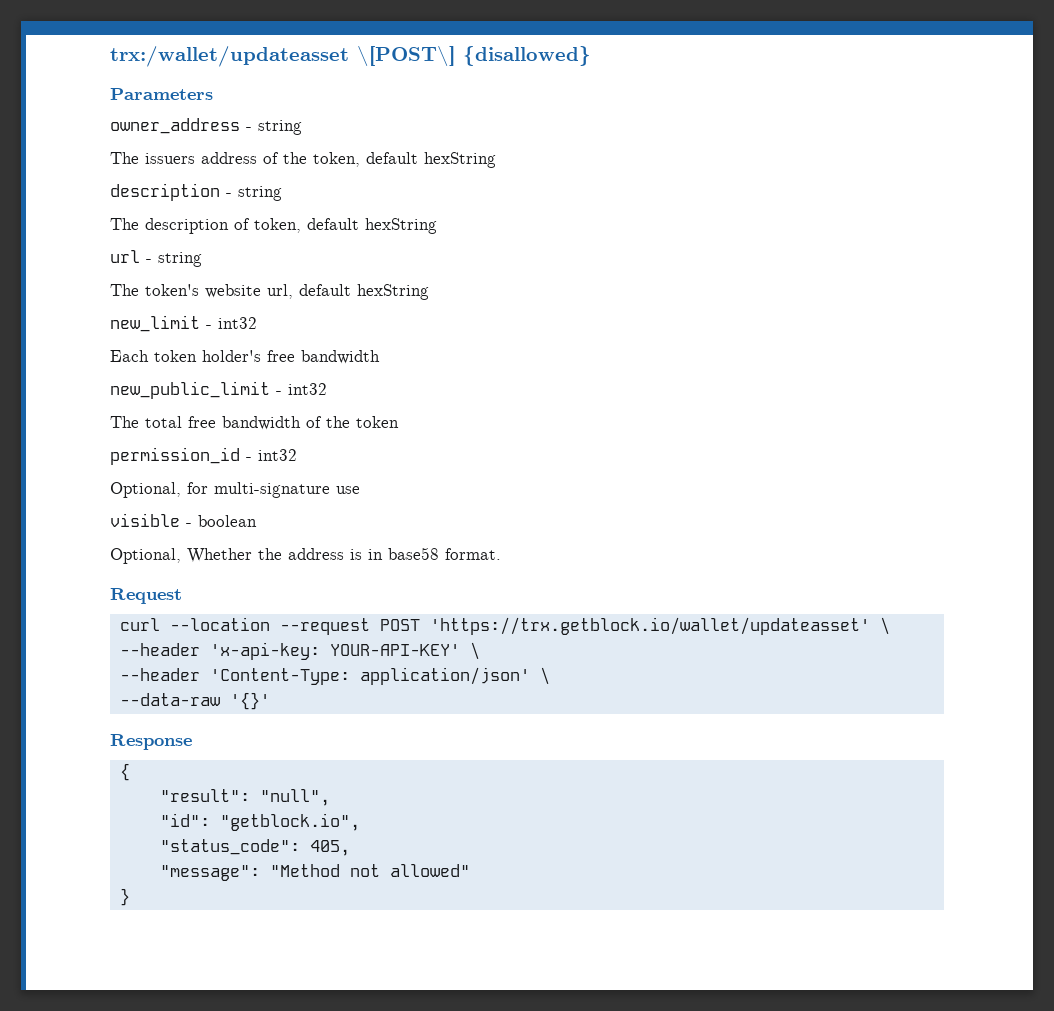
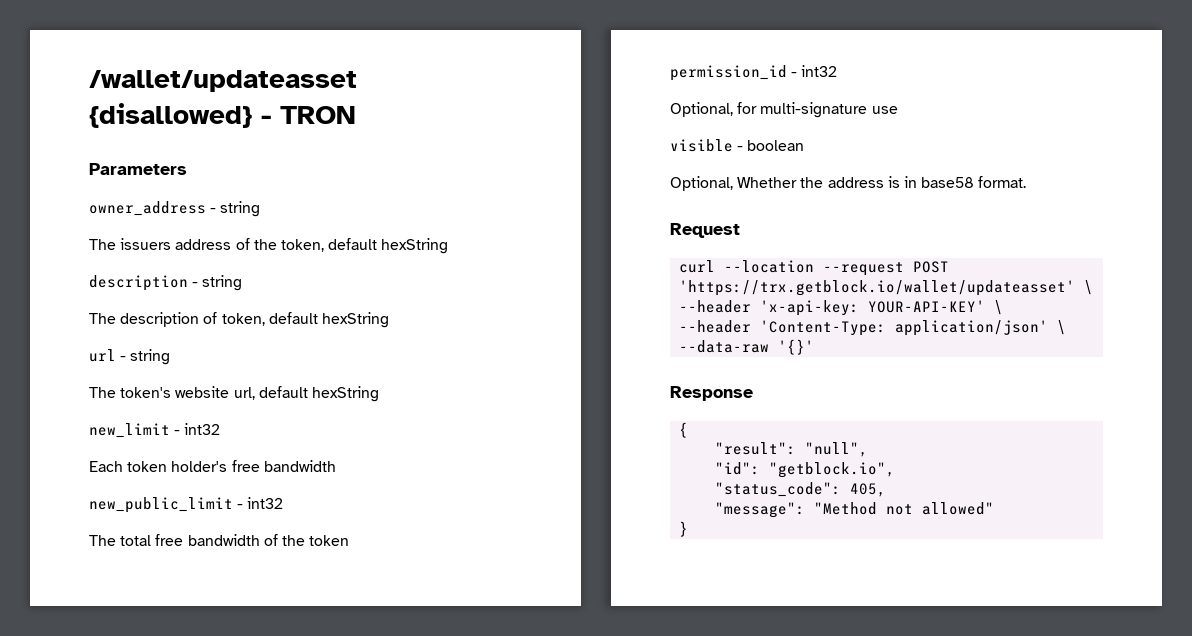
- trx:/wallet/updateasset \[POST\] {disallowed}
+ /wallet/updateasset {disallowed} - TRON

